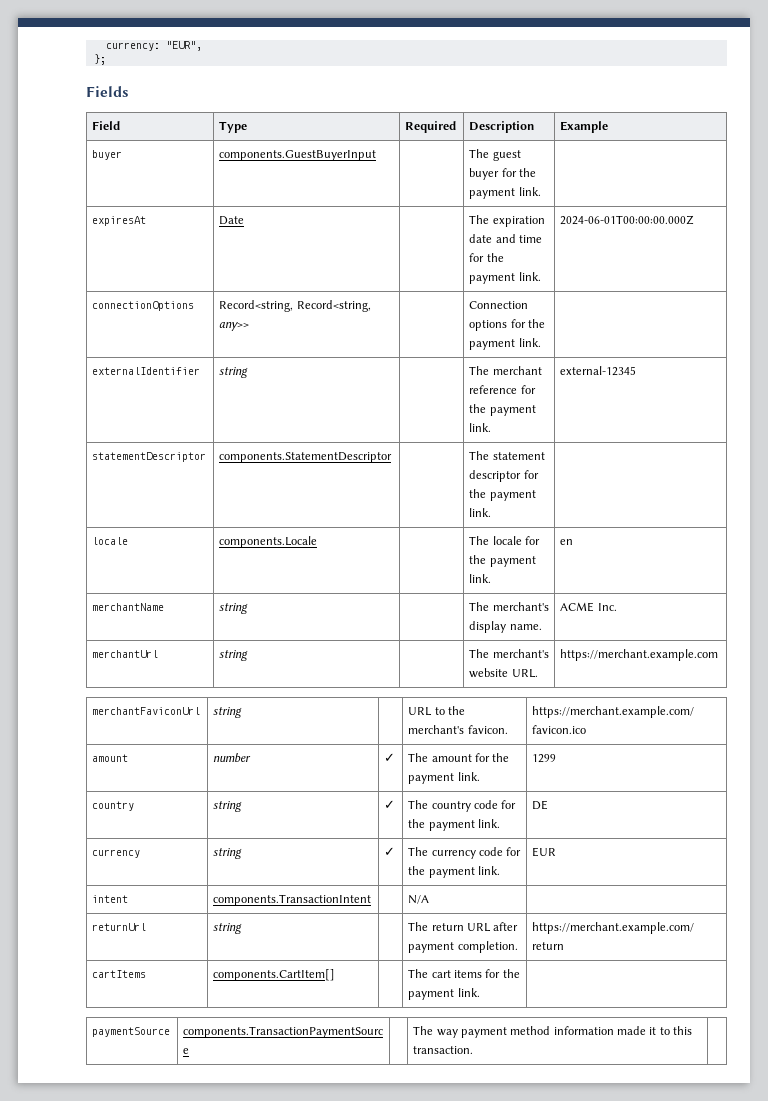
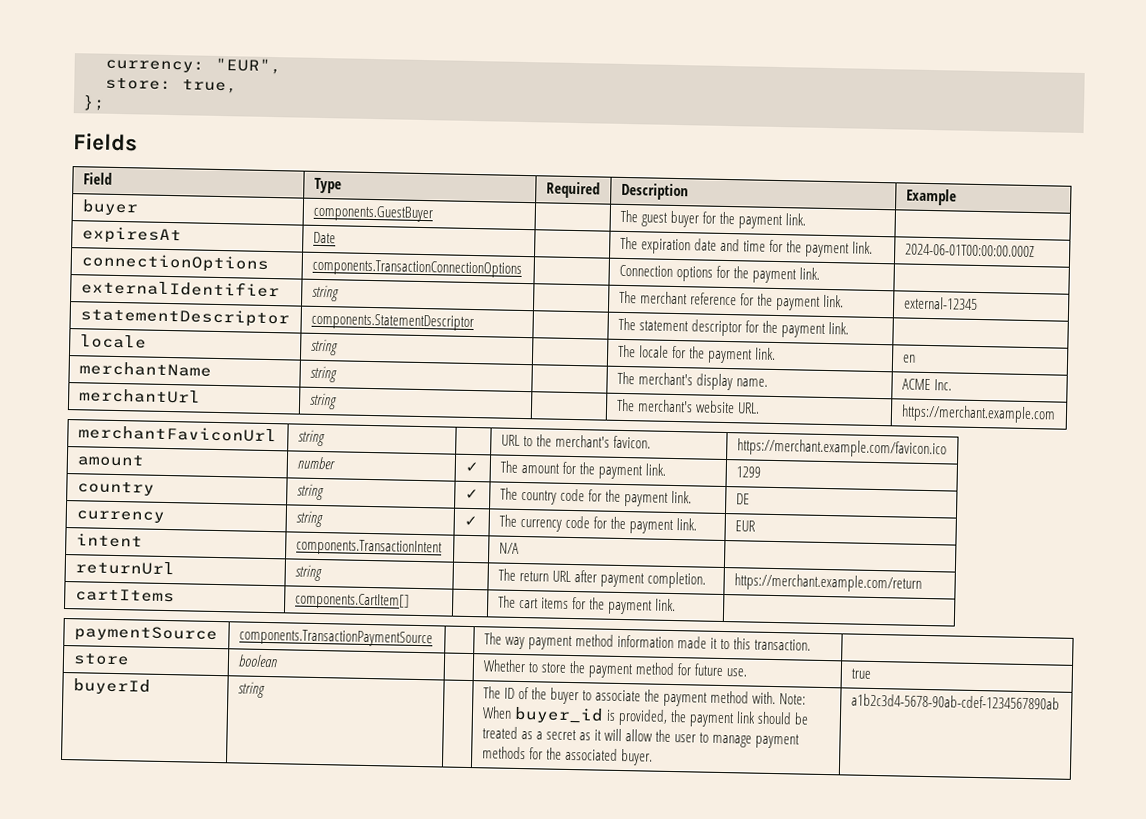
+ store: true,
- buyer | components.GuestBuyerInput | | The guest buyer for the payment link. |
+ buyer | components.GuestBuyer | | The guest buyer for the payment link. |
- connectionOptions | Record<string, Record<string, any>> | | Connection options for the payment link. |
+ connectionOptions | components.TransactionConnectionOptions | | Connection options for the payment link. |
- locale | components.Locale | | The locale for the payment link. | en
+ locale | string | | The locale for the payment link. | en
+ store | boolean | | Whether to store the payment method for future use. | true
+ buyerId | string | | The ID of the buyer to associate the payment method with. Note: When buyer_id is provided, the payment link should be treated as a secret as it will allow the user to manage payment methods for the associated buyer. | a1b2c3d4-5678-90ab-cdef-1234567890ab

